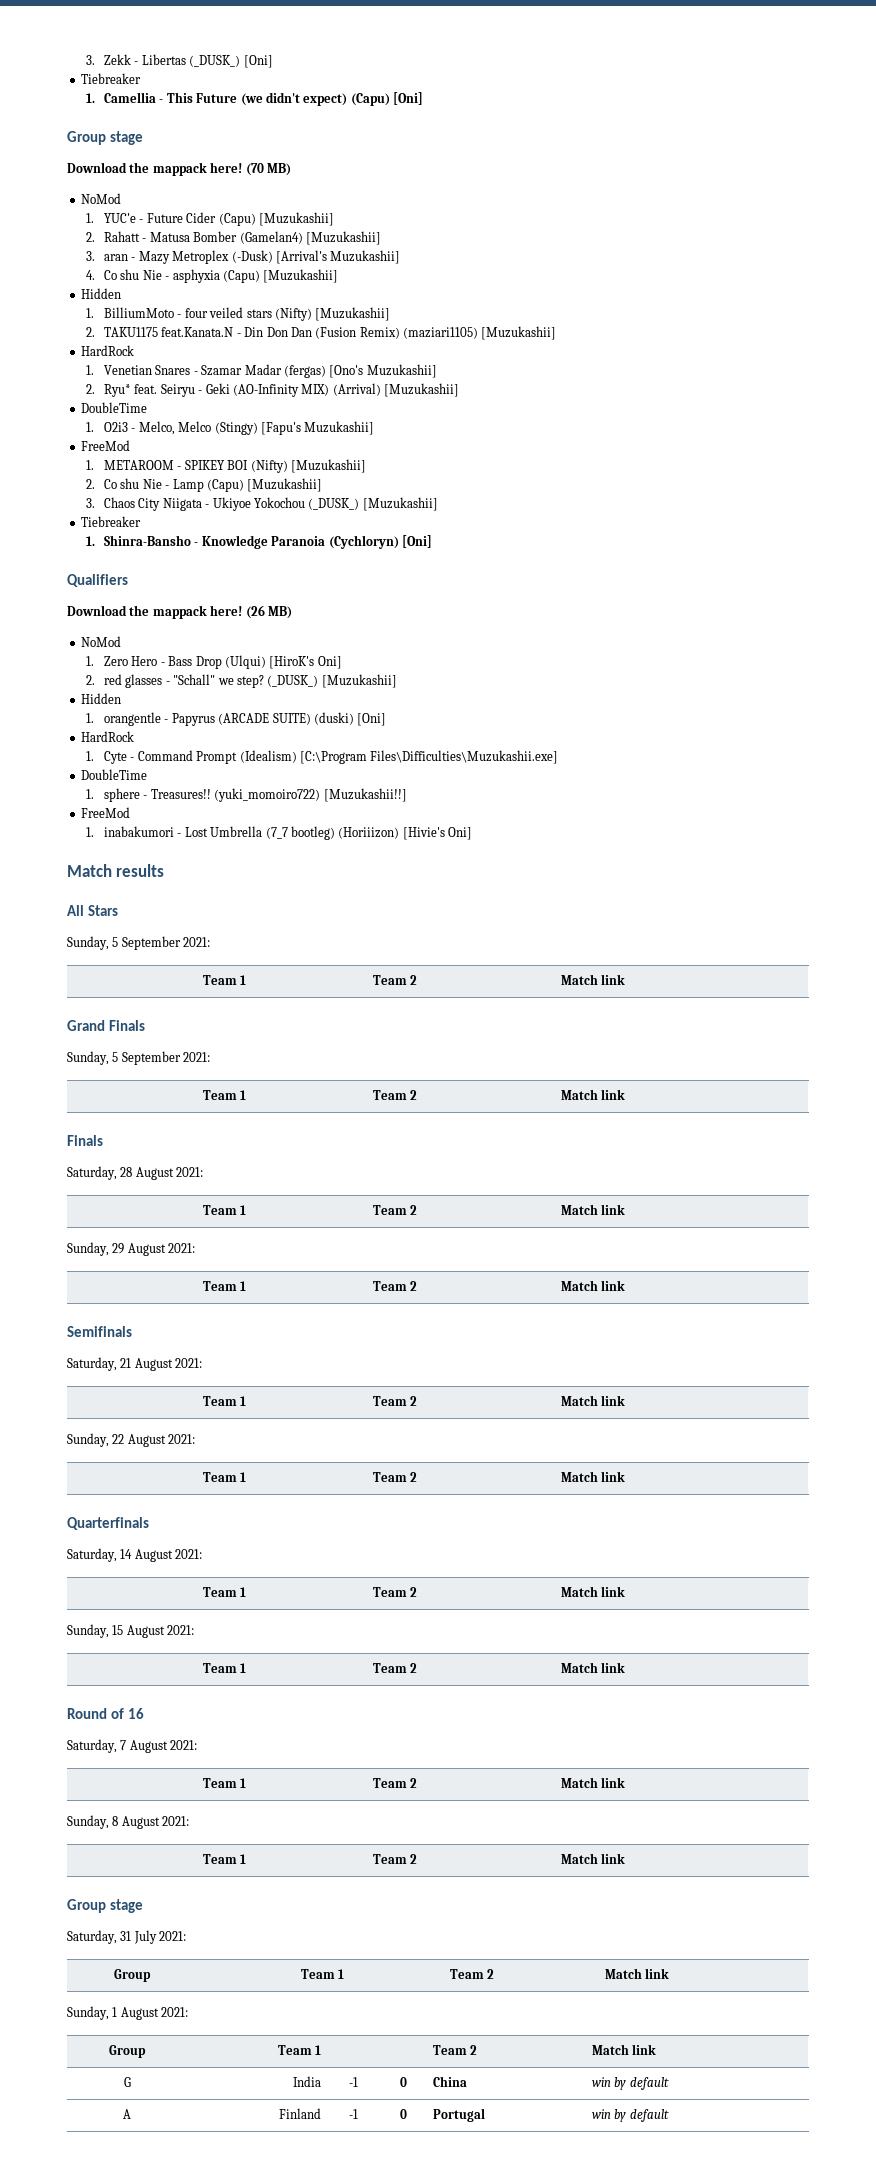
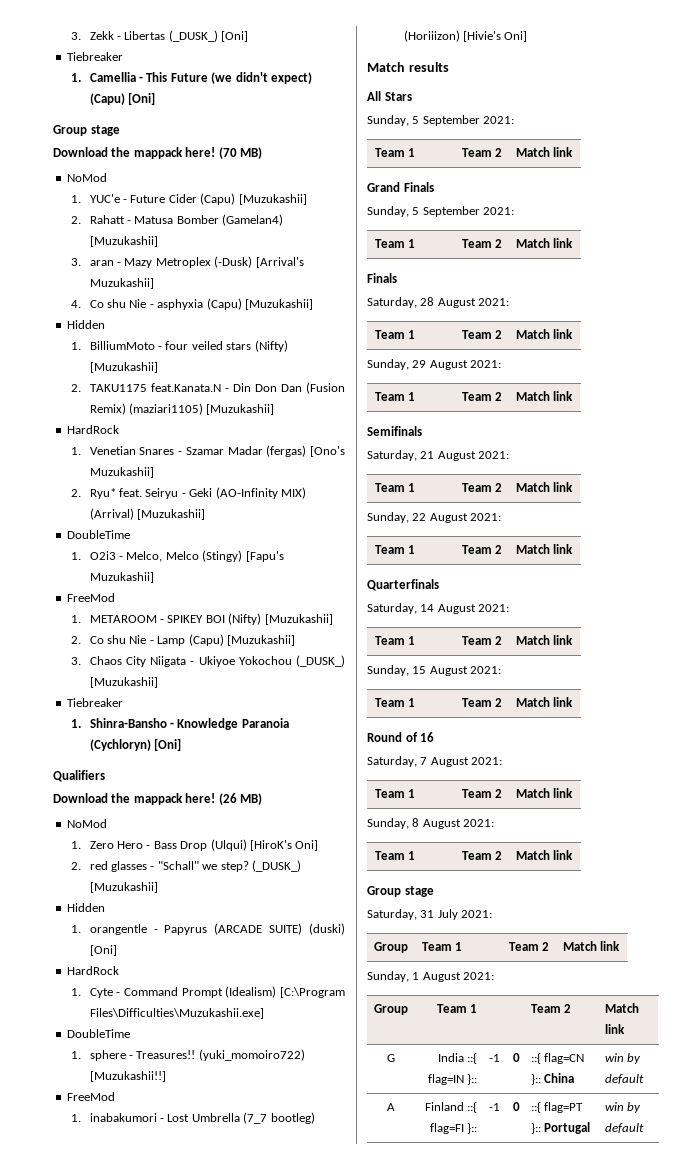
- G | India | -1 | 0 | China | win by default
+ G | India ::{ flag=IN }:: | -1 | 0 | ::{ flag=CN }:: China | win by default
- A | Finland | -1 | 0 | Portugal | win by default
+ A | Finland ::{ flag=FI }:: | -1 | 0 | ::{ flag=PT }:: Portugal | win by default

